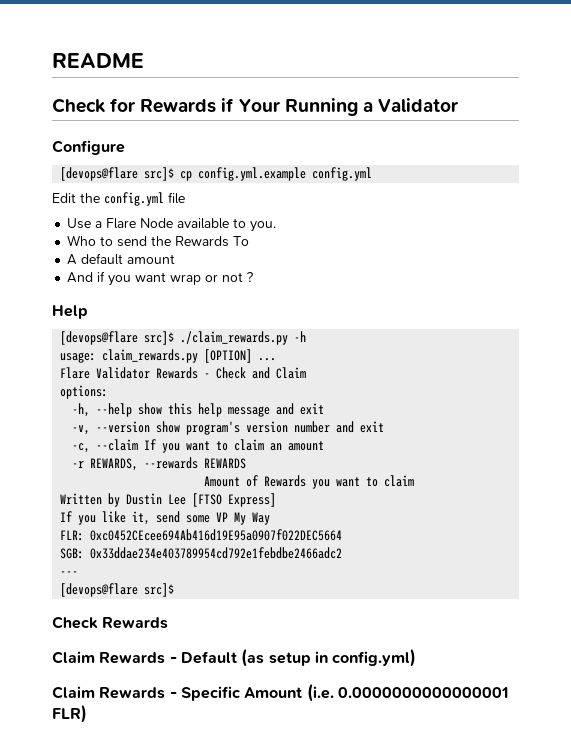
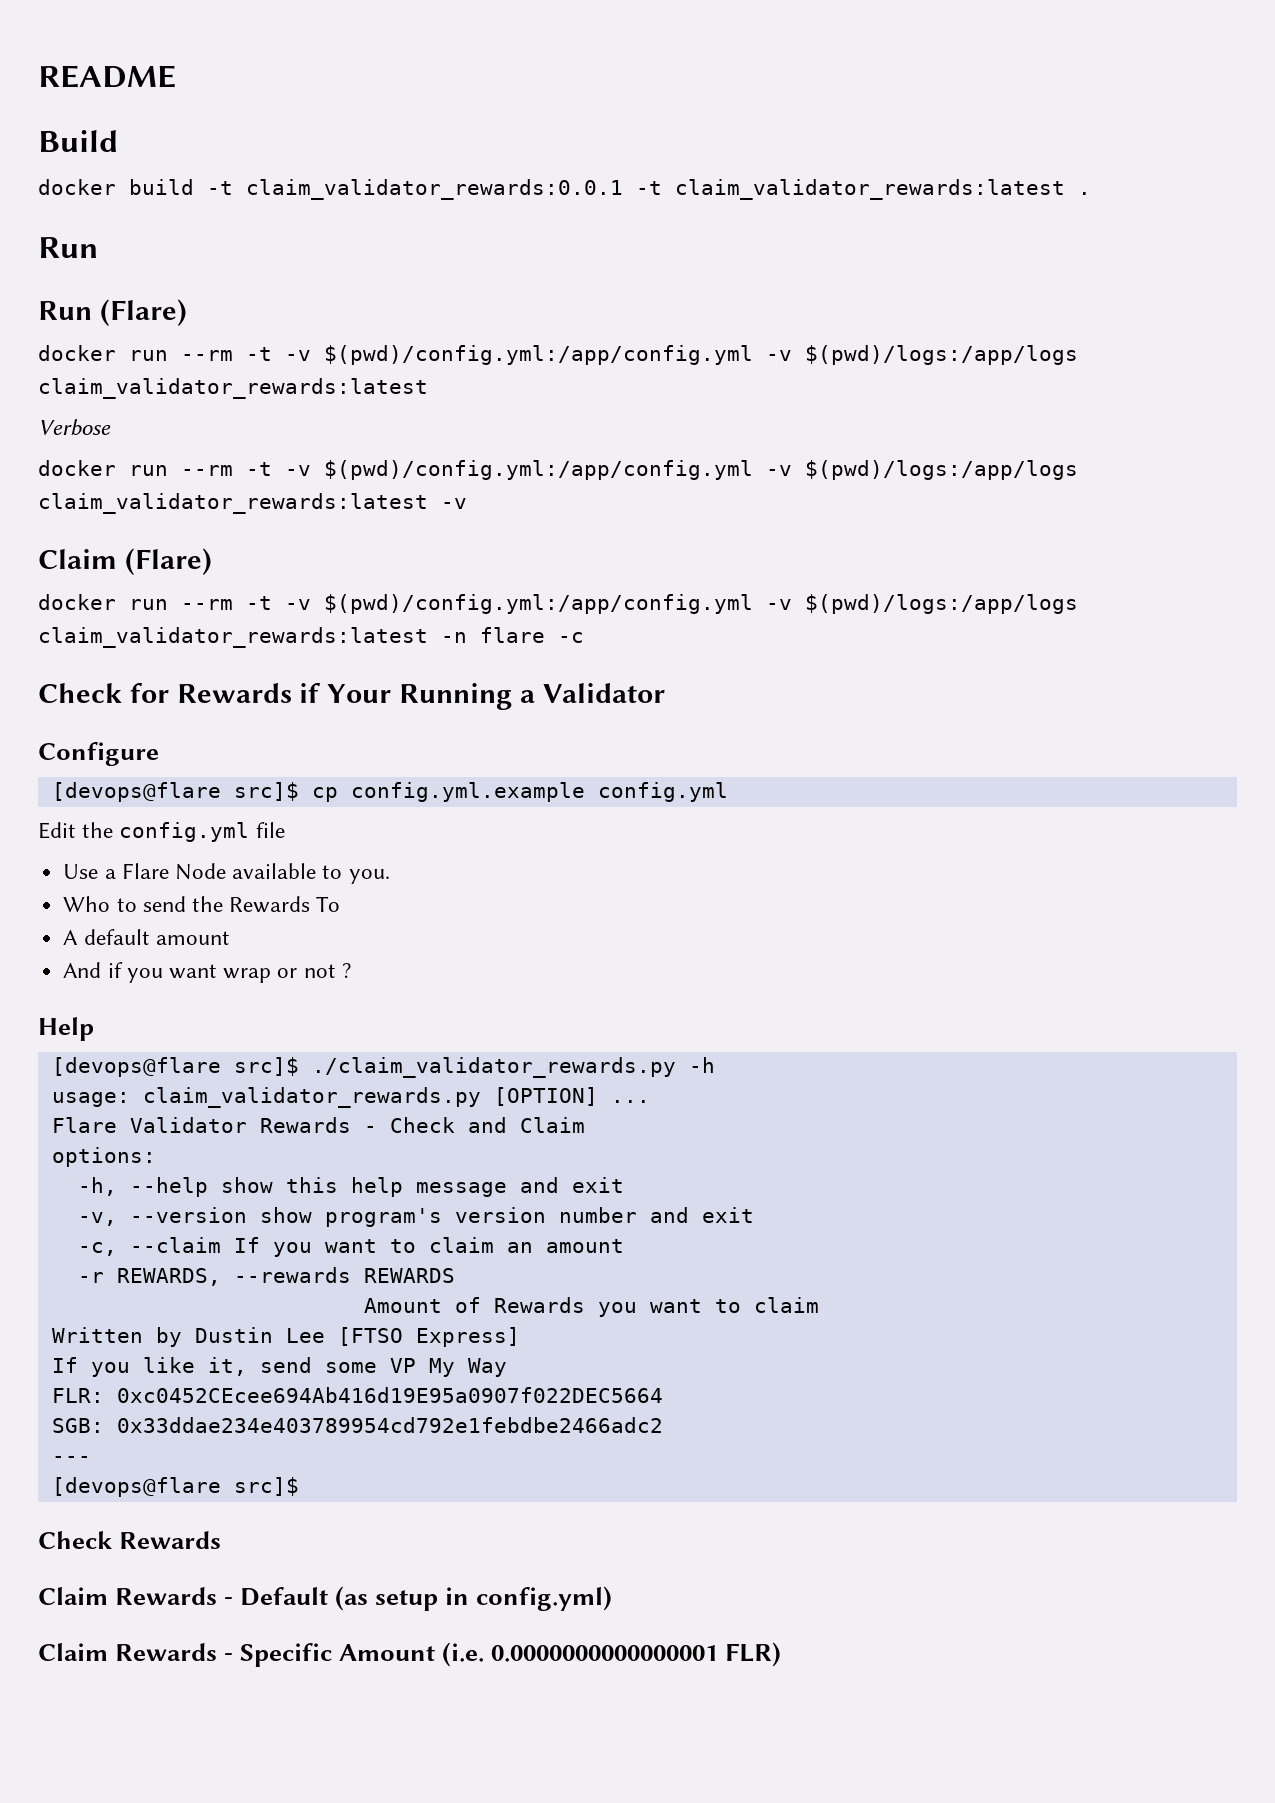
+ Build
+ docker build -t claim_validator_rewards:0.0.1 -t claim_validator_rewards:latest .
+ Run
+ Run (Flare)
+ docker run --rm -t -v $(pwd)/config.yml:/app/config.yml -v $(pwd)/logs:/app/logs claim_validator_rewards:latest
+ Verbose
+ docker run --rm -t -v $(pwd)/config.yml:/app/config.yml -v $(pwd)/logs:/app/logs claim_validator_rewards:latest -v
+ Claim (Flare)
+ docker run --rm -t -v $(pwd)/config.yml:/app/config.yml -v $(pwd)/logs:/app/logs claim_validator_rewards:latest -n flare -c
- [devops@flare src]$ ./claim_rewards.py -h
+ [devops@flare src]$ ./claim_validator_rewards.py -h
- usage: claim_rewards.py [OPTION] ...
+ usage: claim_validator_rewards.py [OPTION] ...

